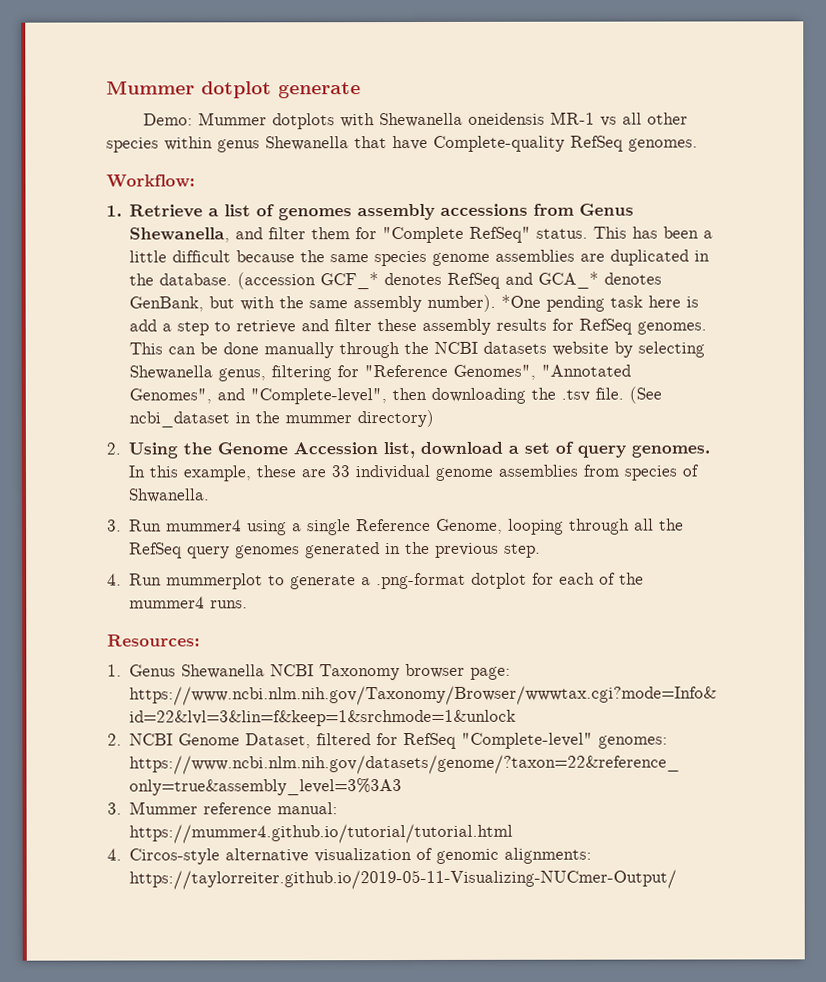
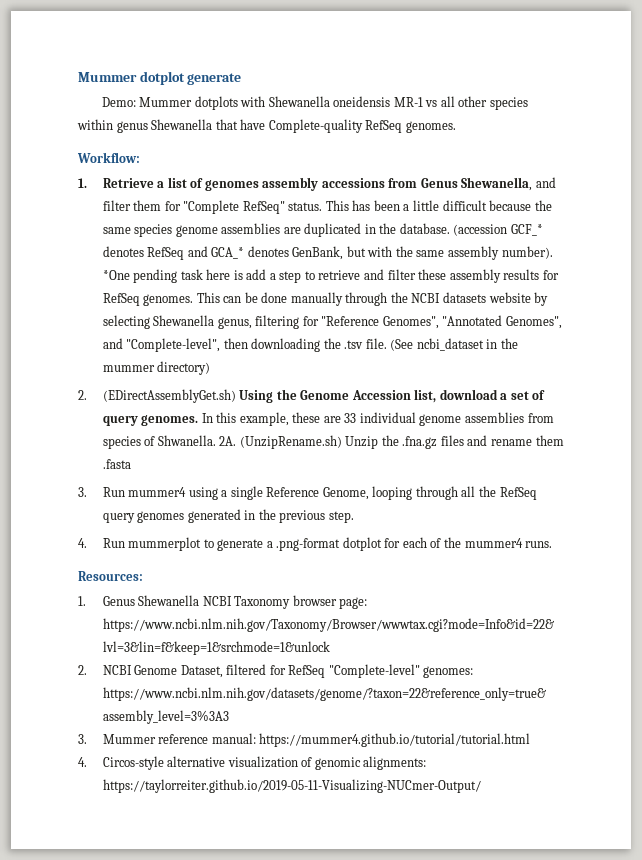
- 2. Using the Genome Accession list, download a set of query genomes.
+ 2. (EDirectAssemblyGet.sh) Using the Genome Accession list, download a set of query genomes.
+ 2A. (UnzipRename.sh) Unzip the .fna.gz files and rename them .fasta

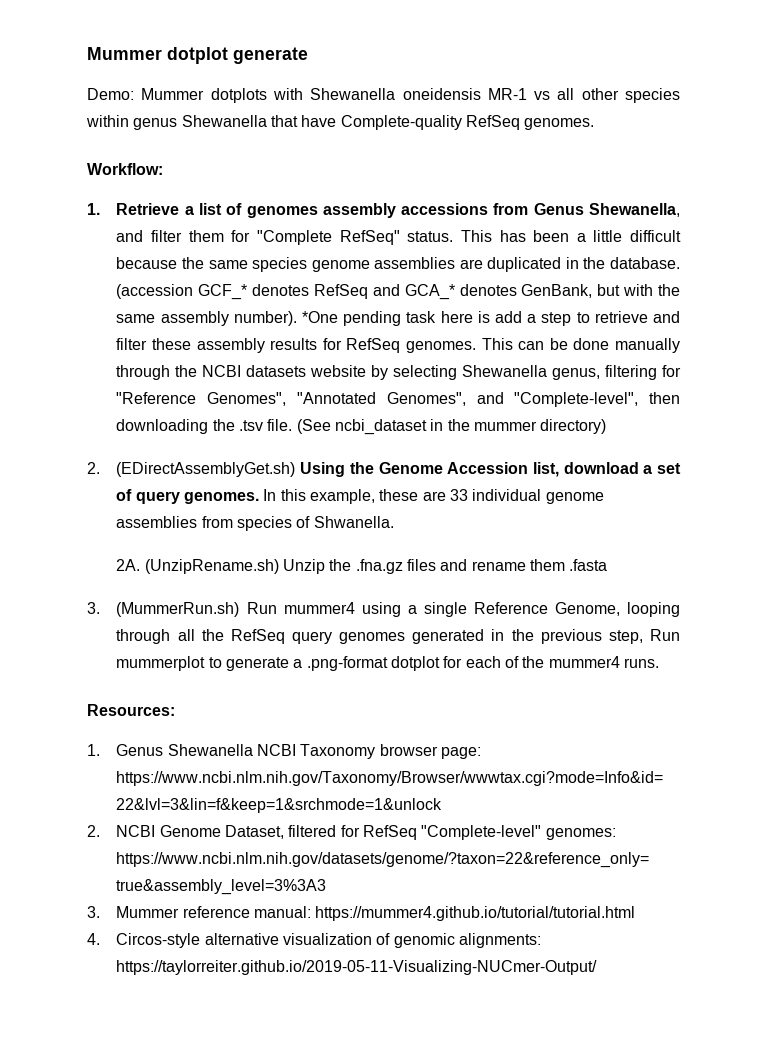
- In this example, these are 33 individual genome assemblies from species of Shwanella. 2A.
+ In this example, these are 33 individual genome assemblies from species of Shwanella.
+ 2A.
- 3. Run mummer4 using a single Reference Genome, looping through all the RefSeq query genomes generated in the previous step.
- 4. Run mummerplot to generate a .png-format dotplot for each of the mummer4 runs.
+ 3. (MummerRun.sh) Run mummer4 using a single Reference Genome, looping through all the RefSeq query genomes generated in the previous step, Run mummerplot to generate a .png-format dotplot for each of the mummer4 runs.

